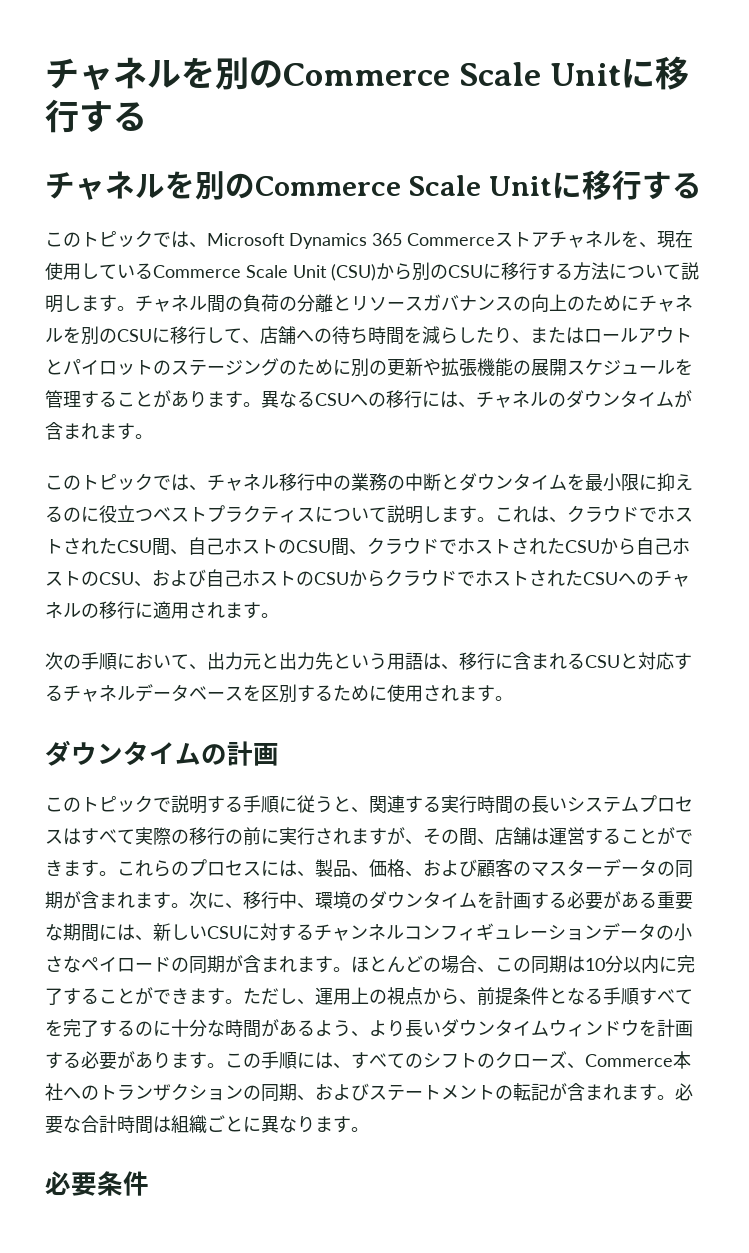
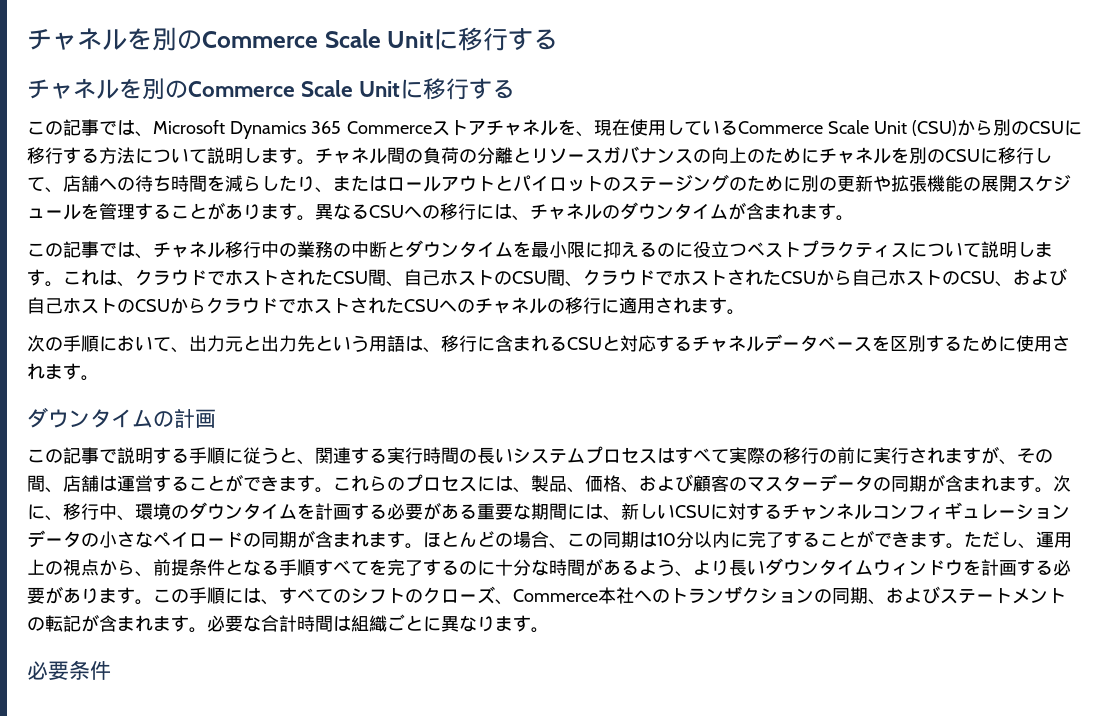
- このトピックでは、Microsoft Dynamics 365 Commerceストアチャネルを、現在使用しているCommerce Scale Unit (CSU)から別のCSUに移行する方法について説明します。
+ この記事では、Microsoft Dynamics 365 Commerceストアチャネルを、現在使用しているCommerce Scale Unit (CSU)から別のCSUに移行する方法について説明します。
- このトピックでは、チャネル移行中の業務の中断とダウンタイムを最小限に抑えるのに役立つベストプラクティスについて説明します。
+ この記事では、チャネル移行中の業務の中断とダウンタイムを最小限に抑えるのに役立つベストプラクティスについて説明します。
- このトピックで説明する手順に従うと、関連する実行時間の長いシステムプロセスはすべて実際の移行の前に実行されますが、その間、店舗は運営することができます。
+ この記事で説明する手順に従うと、関連する実行時間の長いシステムプロセスはすべて実際の移行の前に実行されますが、その間、店舗は運営することができます。

